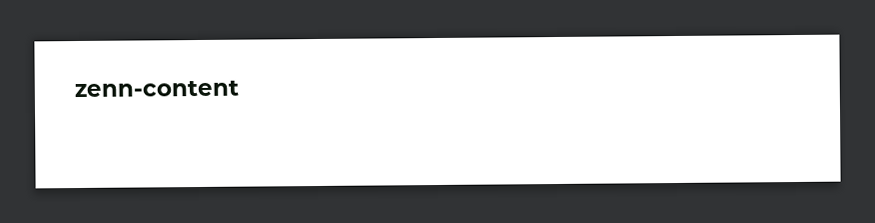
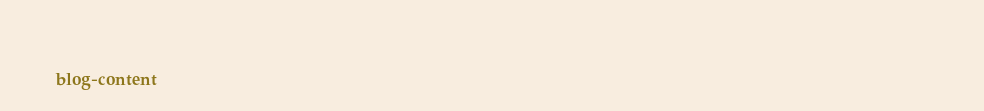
- zenn-content
+ blog-content

